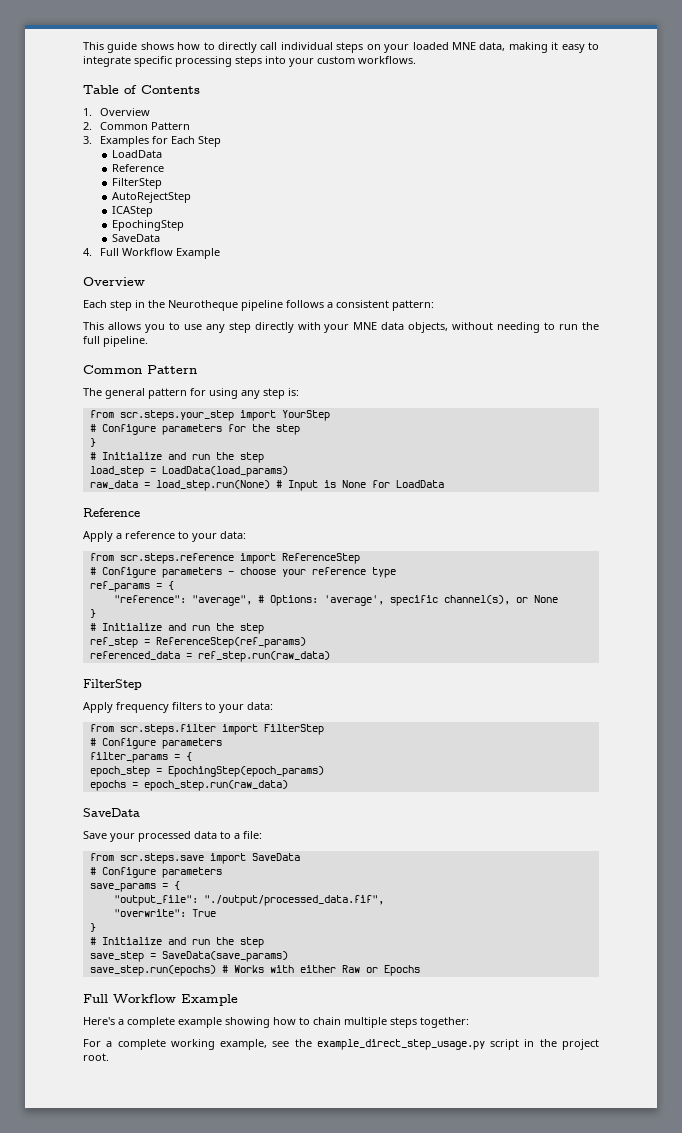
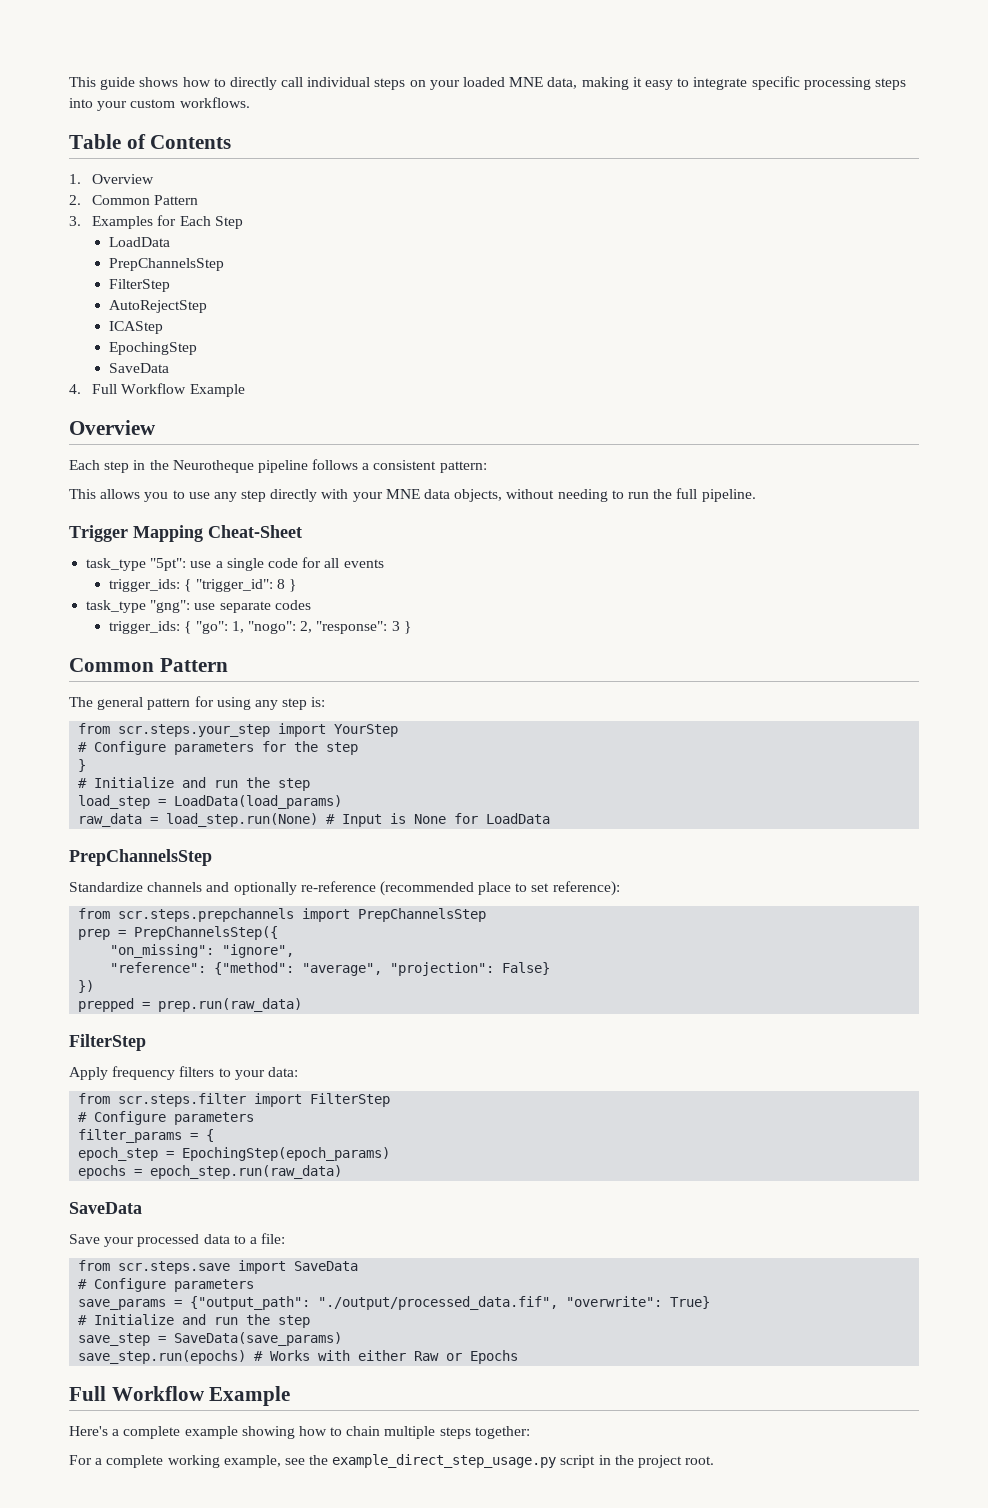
  3. Examples for Each Step
  LoadData
- Reference
+ PrepChannelsStep
+ Trigger Mapping Cheat‑Sheet
+ task_type "5pt": use a single code for all events
+ trigger_ids: { "trigger_id": 8 }
+ task_type "gng": use separate codes
+ trigger_ids: { "go": 1, "nogo": 2, "response": 3 }
  raw_data = load_step.run(None) # Input is None for LoadData
- Reference
- Apply a reference to your data:
- from scr.steps.reference import ReferenceStep
- # Configure parameters - choose your reference type
- ref_params = {
- "reference": "average", # Options: 'average', specific channel(s), or None
- }
- # Initialize and run the step
- ref_step = ReferenceStep(ref_params)
- referenced_data = ref_step.run(raw_data)
+ PrepChannelsStep
+ Standardize channels and optionally re-reference (recommended place to set reference):
+ from scr.steps.prepchannels import PrepChannelsStep
+ prep = PrepChannelsStep({
+ "on_missing": "ignore",
+ "reference": {"method": "average", "projection": False}
+ })
+ prepped = prep.run(raw_data)
- save_params = {
- "output_file": "./output/processed_data.fif",
- "overwrite": True
- }
+ save_params = {"output_path": "./output/processed_data.fif", "overwrite": True}

